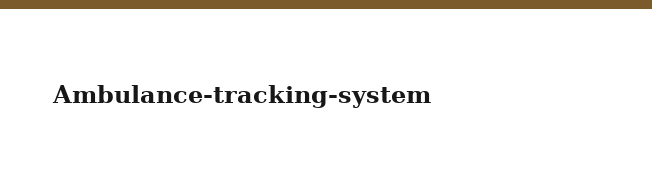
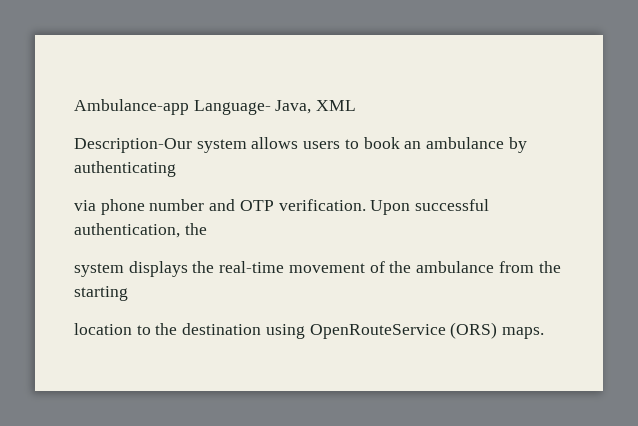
- Ambulance-tracking-system
+ Ambulance-app Language- Java, XML
+ Description-Our system allows users to book an ambulance by authenticating
+ via phone number and OTP verification. Upon successful authentication, the
+ system displays the real-time movement of the ambulance from the starting
+ location to the destination using OpenRouteService (ORS) maps.

